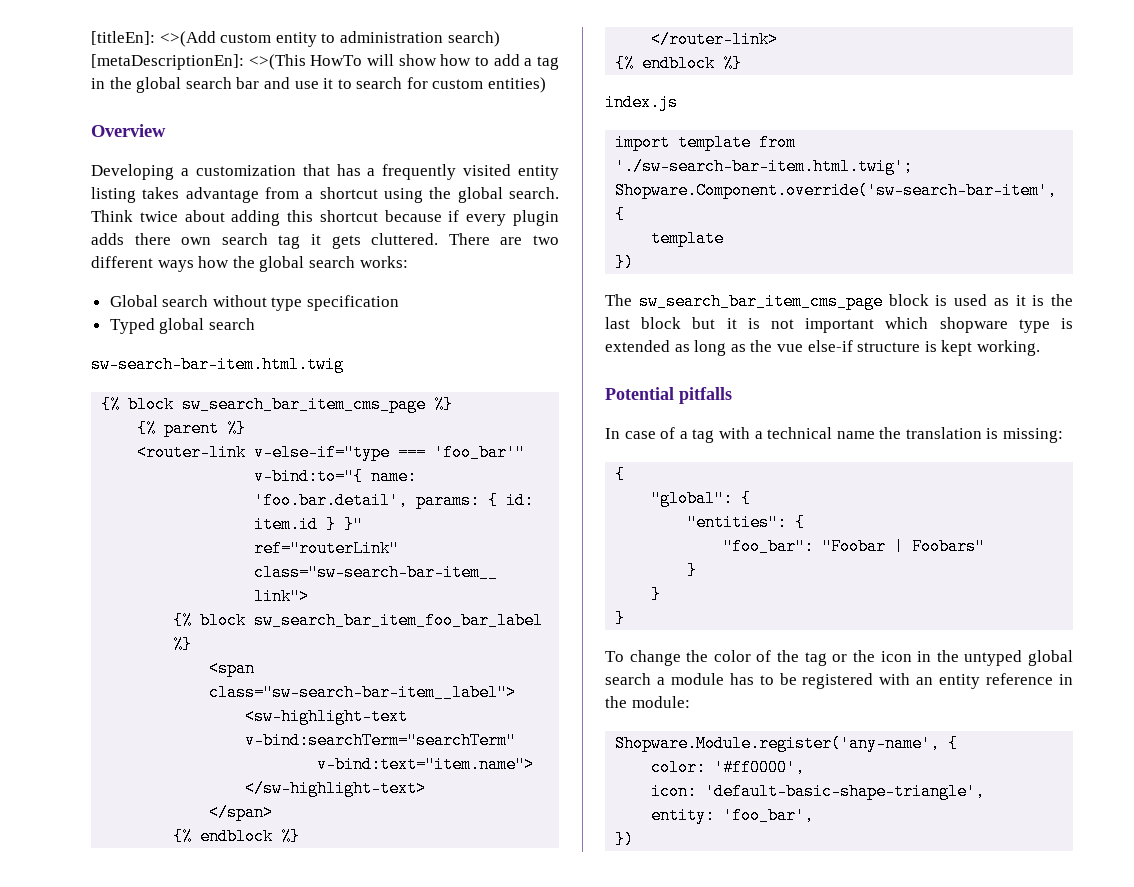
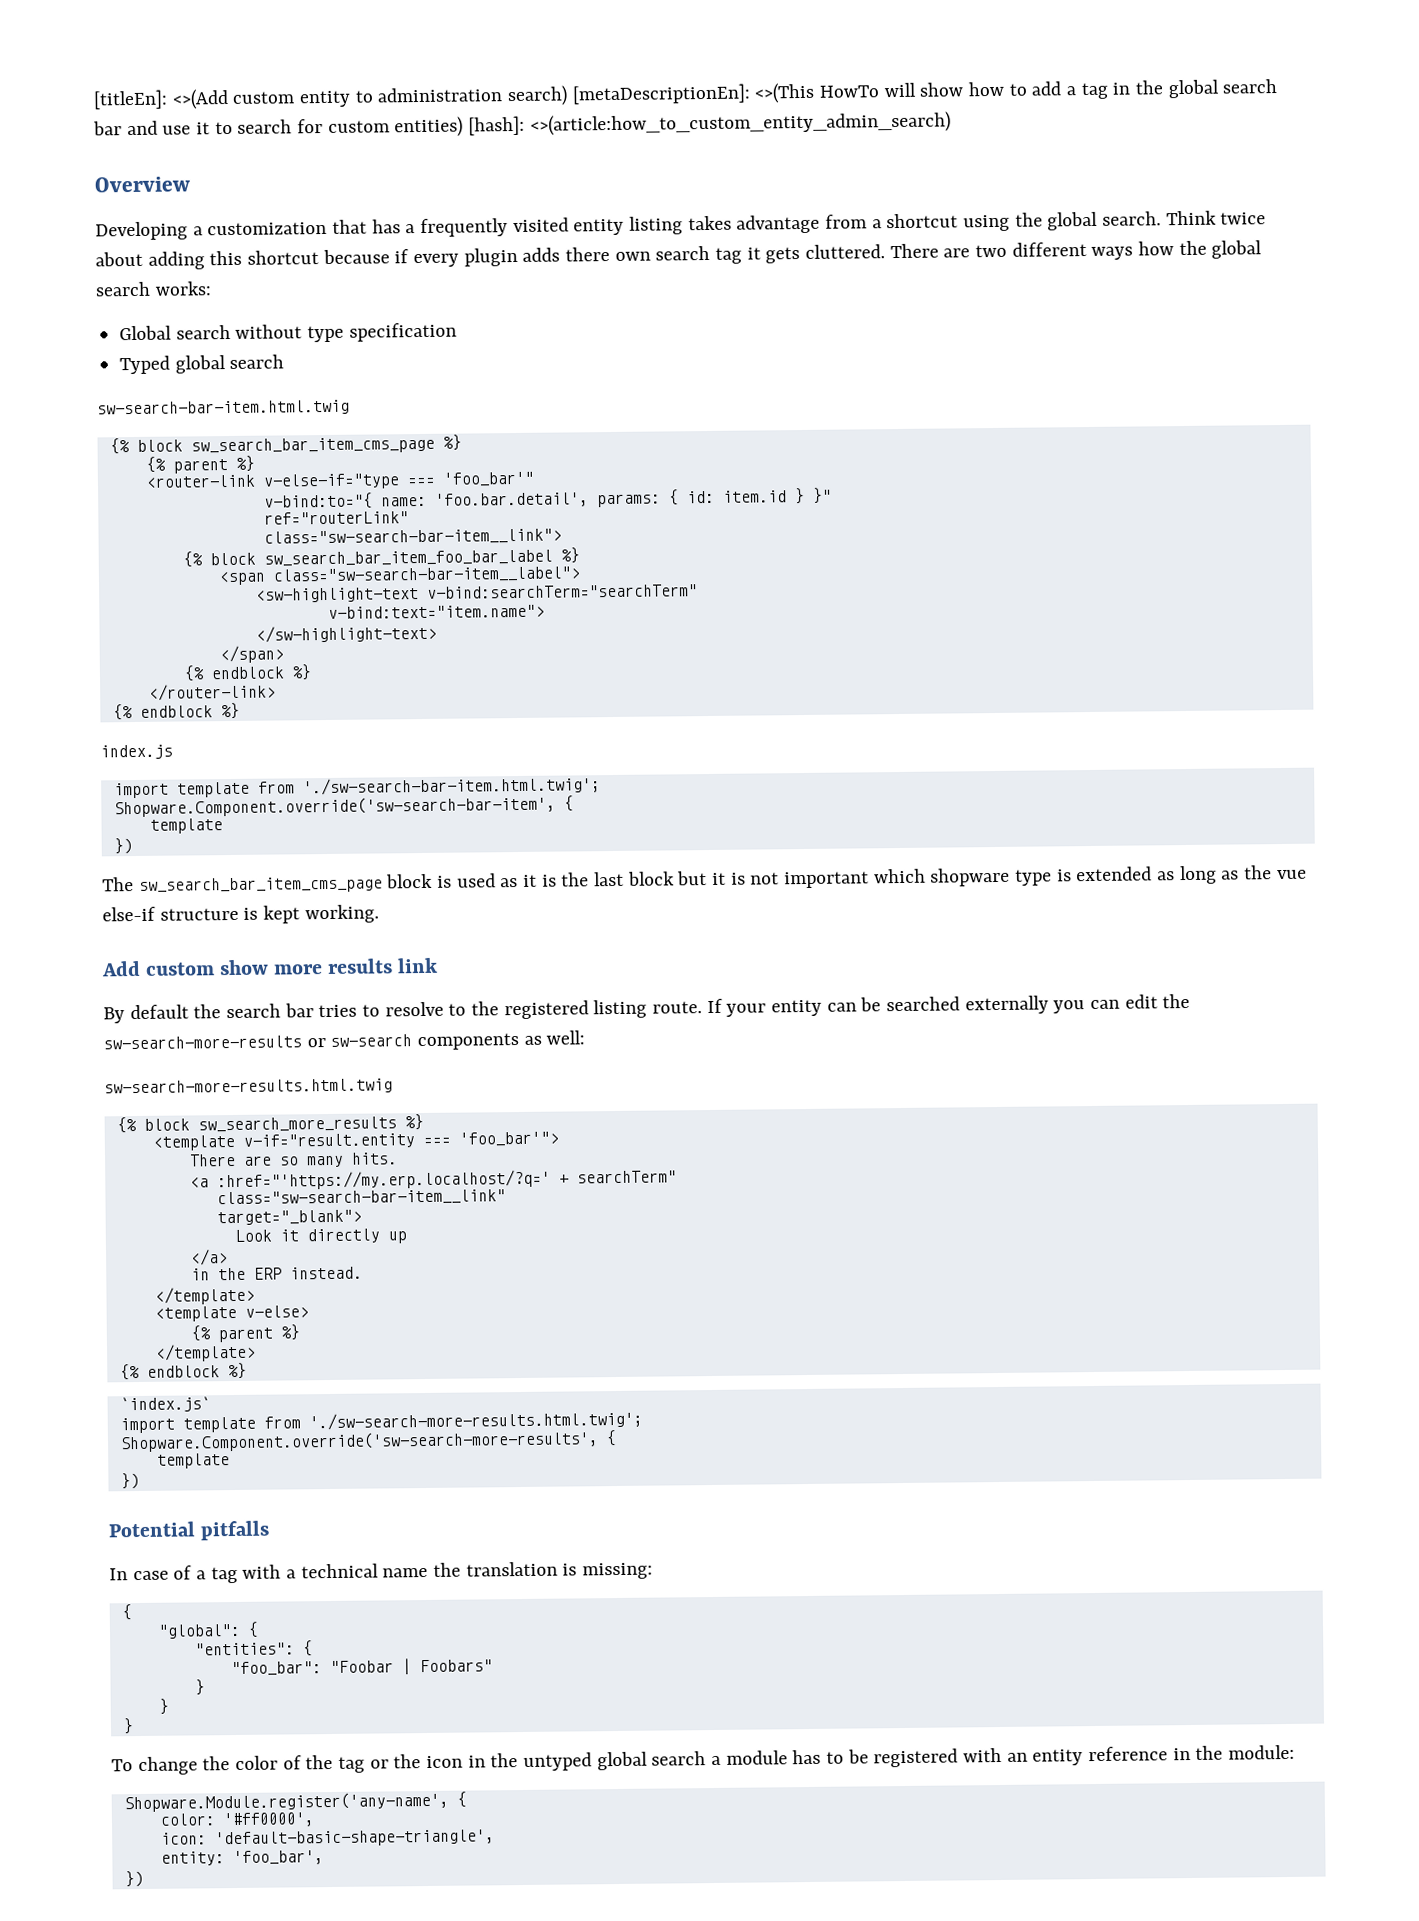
- [titleEn]: <>(Add custom entity to administration search) [metaDescriptionEn]: <>(This HowTo will show how to add a tag in the global search bar and use it to search for custom entities)
+ [titleEn]: <>(Add custom entity to administration search) [metaDescriptionEn]: <>(This HowTo will show how to add a tag in the global search bar and use it to search for custom entities) [hash]: <>(article:how_to_custom_entity_admin_search)
+ Add custom show more results link
+ By default the search bar tries to resolve to the registered listing route. If your entity can be searched externally you can edit the sw-search-more-results or sw-search components as well:
+ sw-search-more-results.html.twig
+ {% block sw_search_more_results %}
+ <template v-if="result.entity === 'foo_bar'">
+ There are so many hits.
+ <a :href="'https://my.erp.localhost/?q=' + searchTerm"
+ class="sw-search-bar-item__link"
+ target="_blank">
+ Look it directly up
+ </a>
+ in the ERP instead.
+ </template>
+ <template v-else>
+ {% parent %}
+ </template>
+ {% endblock %}
+ `index.js`
+ import template from './sw-search-more-results.html.twig';
+ Shopware.Component.override('sw-search-more-results', {
+ template
+ })

